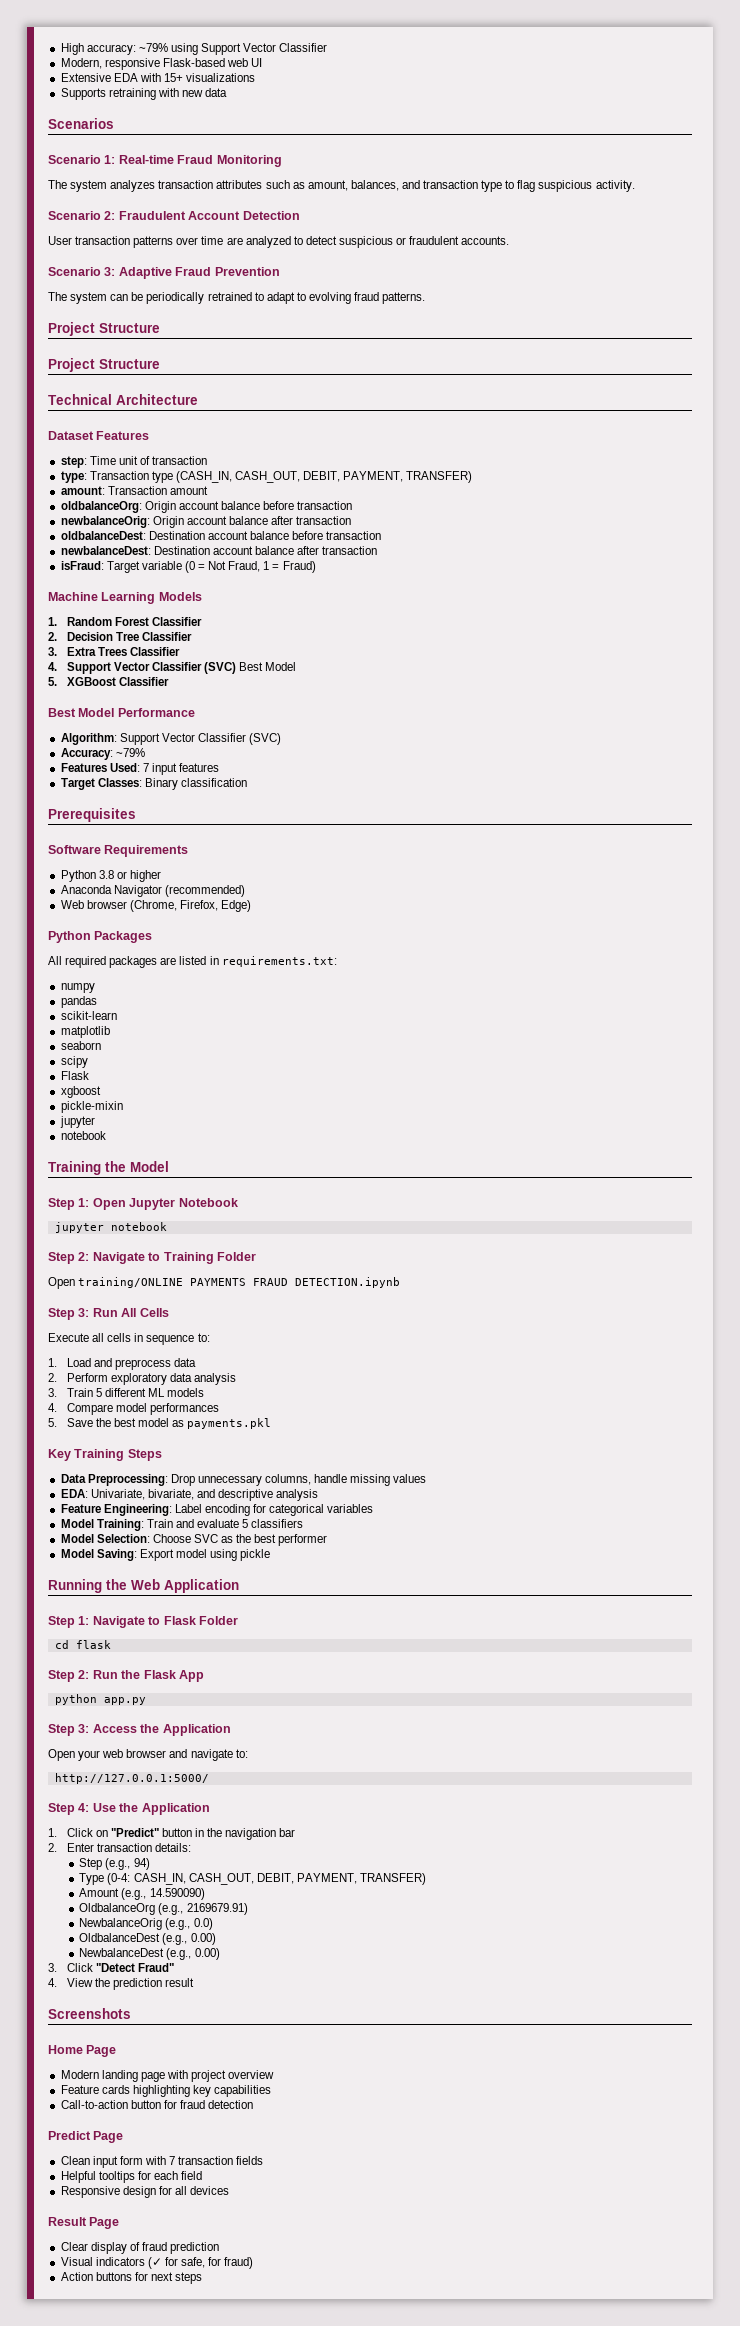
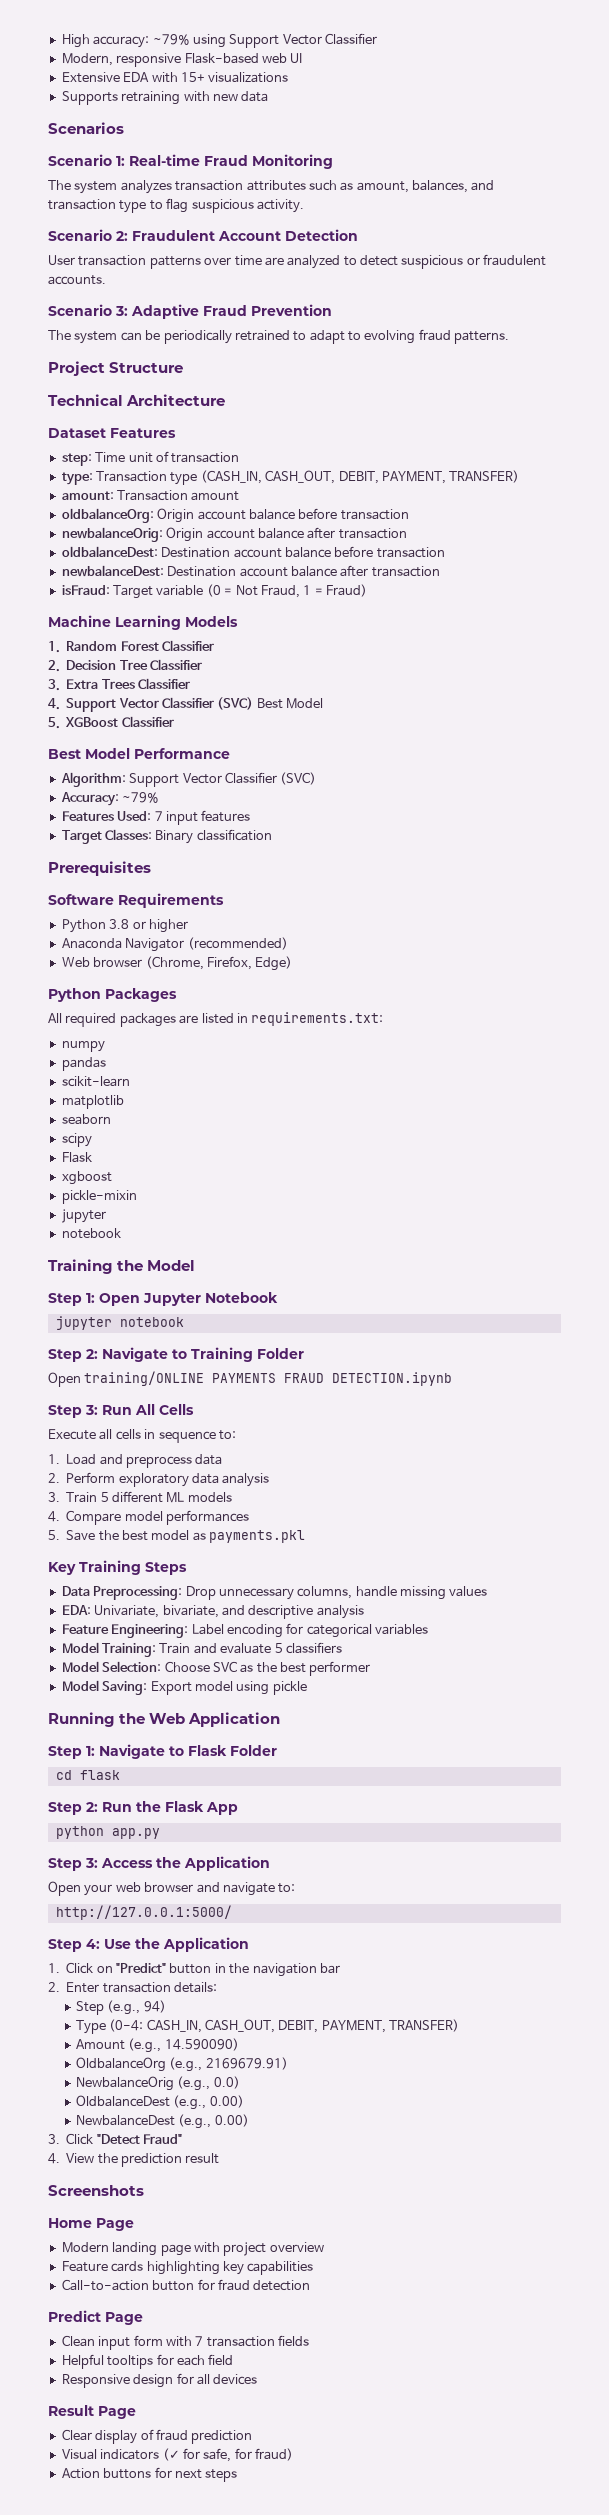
  The system can be periodically retrained to adapt to evolving fraud patterns.
- Project Structure

